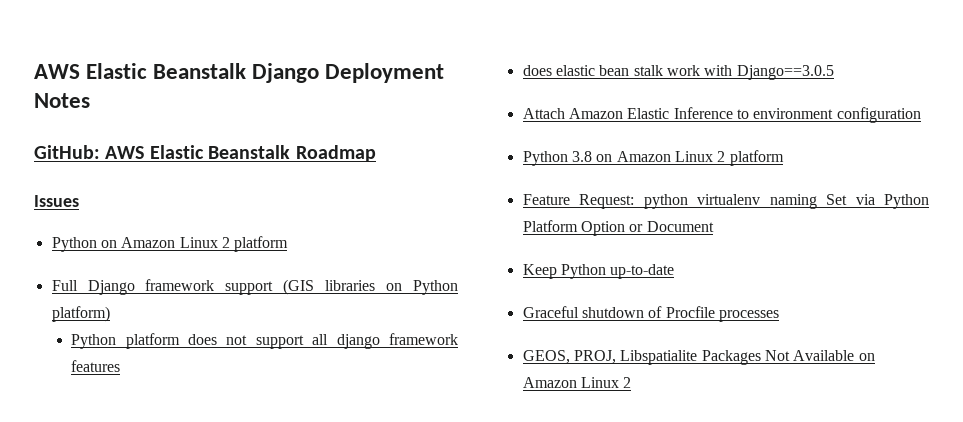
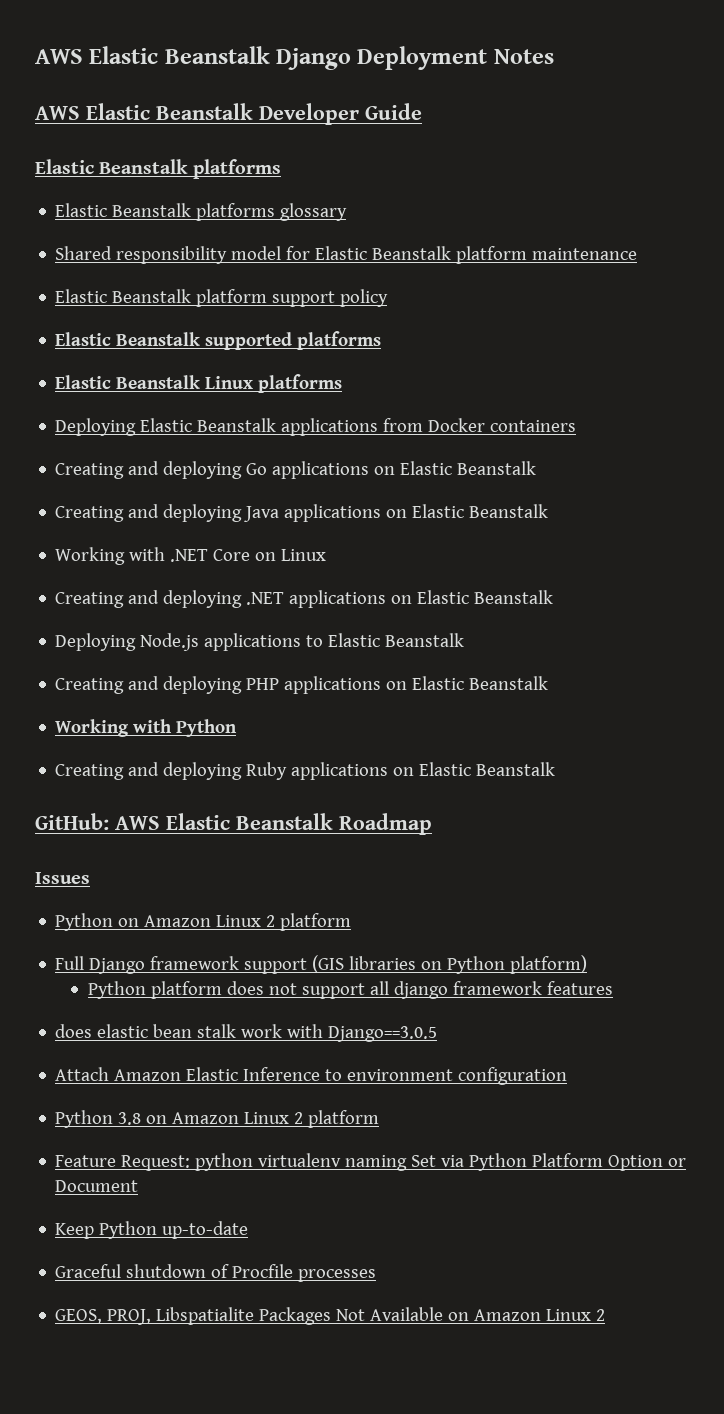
+ AWS Elastic Beanstalk Developer Guide
+ Elastic Beanstalk platforms
+ Elastic Beanstalk platforms glossary
+ Shared responsibility model for Elastic Beanstalk platform maintenance
+ Elastic Beanstalk platform support policy
+ Elastic Beanstalk supported platforms
+ Elastic Beanstalk Linux platforms
+ Deploying Elastic Beanstalk applications from Docker containers
+ Creating and deploying Go applications on Elastic Beanstalk
+ Creating and deploying Java applications on Elastic Beanstalk
+ Working with .NET Core on Linux
+ Creating and deploying .NET applications on Elastic Beanstalk
+ Deploying Node.js applications to Elastic Beanstalk
+ Creating and deploying PHP applications on Elastic Beanstalk
+ Working with Python
+ Creating and deploying Ruby applications on Elastic Beanstalk

